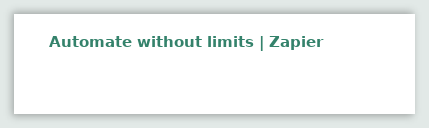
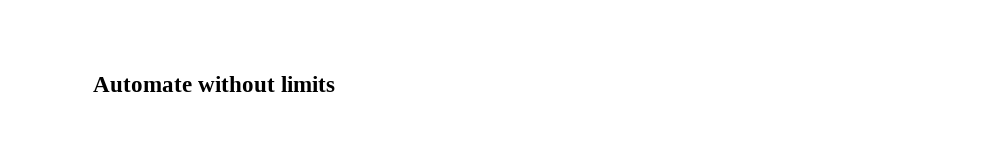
- Automate without limits | Zapier
+ Automate without limits

